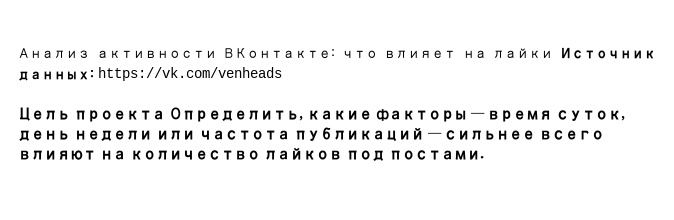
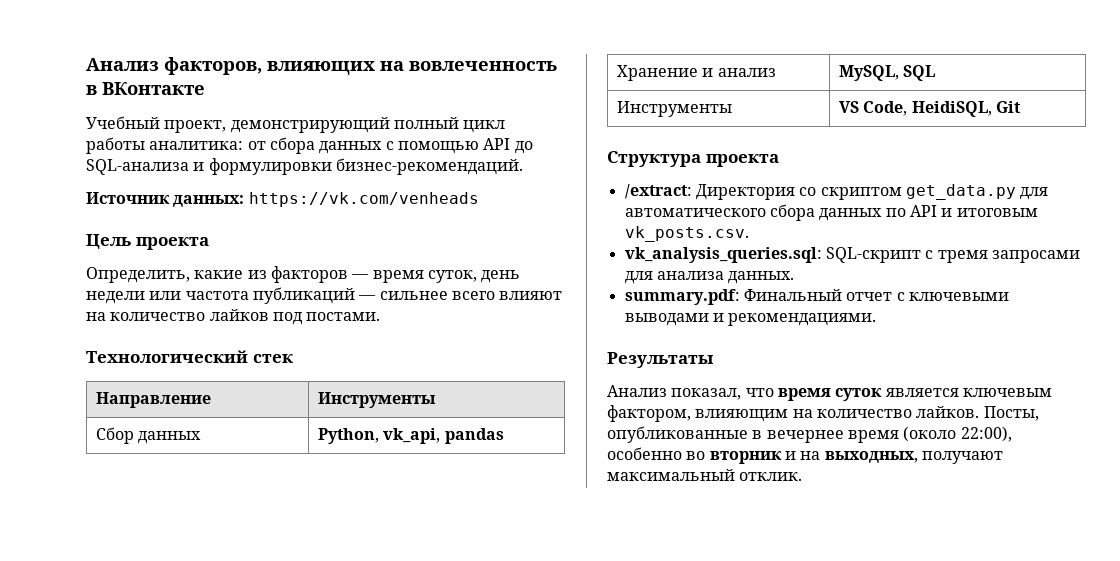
- Анализ активности ВКонтакте: что влияет на лайки Источник данных: https://vk.com/venheads
+ Анализ факторов, влияющих на вовлеченность в ВКонтакте
+ Учебный проект, демонстрирующий полный цикл работы аналитика: от сбора данных с помощью API до SQL-анализа и формулировки бизнес-рекомендаций.
+ Источник данных: https://vk.com/venheads
- Цель проекта Определить, какие факторы — время суток, день недели или частота публикаций — сильнее всего влияют на количество лайков под постами.
+ Цель проекта
+ Определить, какие из факторов — время суток, день недели или частота публикаций — сильнее всего влияют на количество лайков под постами.
+ Технологический стек
+ Направление | Инструменты
+ Сбор данных | Python, vk_api, pandas
+ Хранение и анализ | MySQL, SQL
+ Инструменты | VS Code, HeidiSQL, Git
+ Структура проекта
+ /extract: Директория со скриптом get_data.py для автоматического сбора данных по API и итоговым vk_posts.csv.
+ vk_analysis_queries.sql: SQL-скрипт с тремя запросами для анализа данных.
+ summary.pdf: Финальный отчет с ключевыми выводами и рекомендациями.
+ Результаты
+ Анализ показал, что время суток является ключевым фактором, влияющим на количество лайков. Посты, опубликованные в вечернее время (около 22:00), особенно во вторник и на выходных, получают максимальный отклик.

